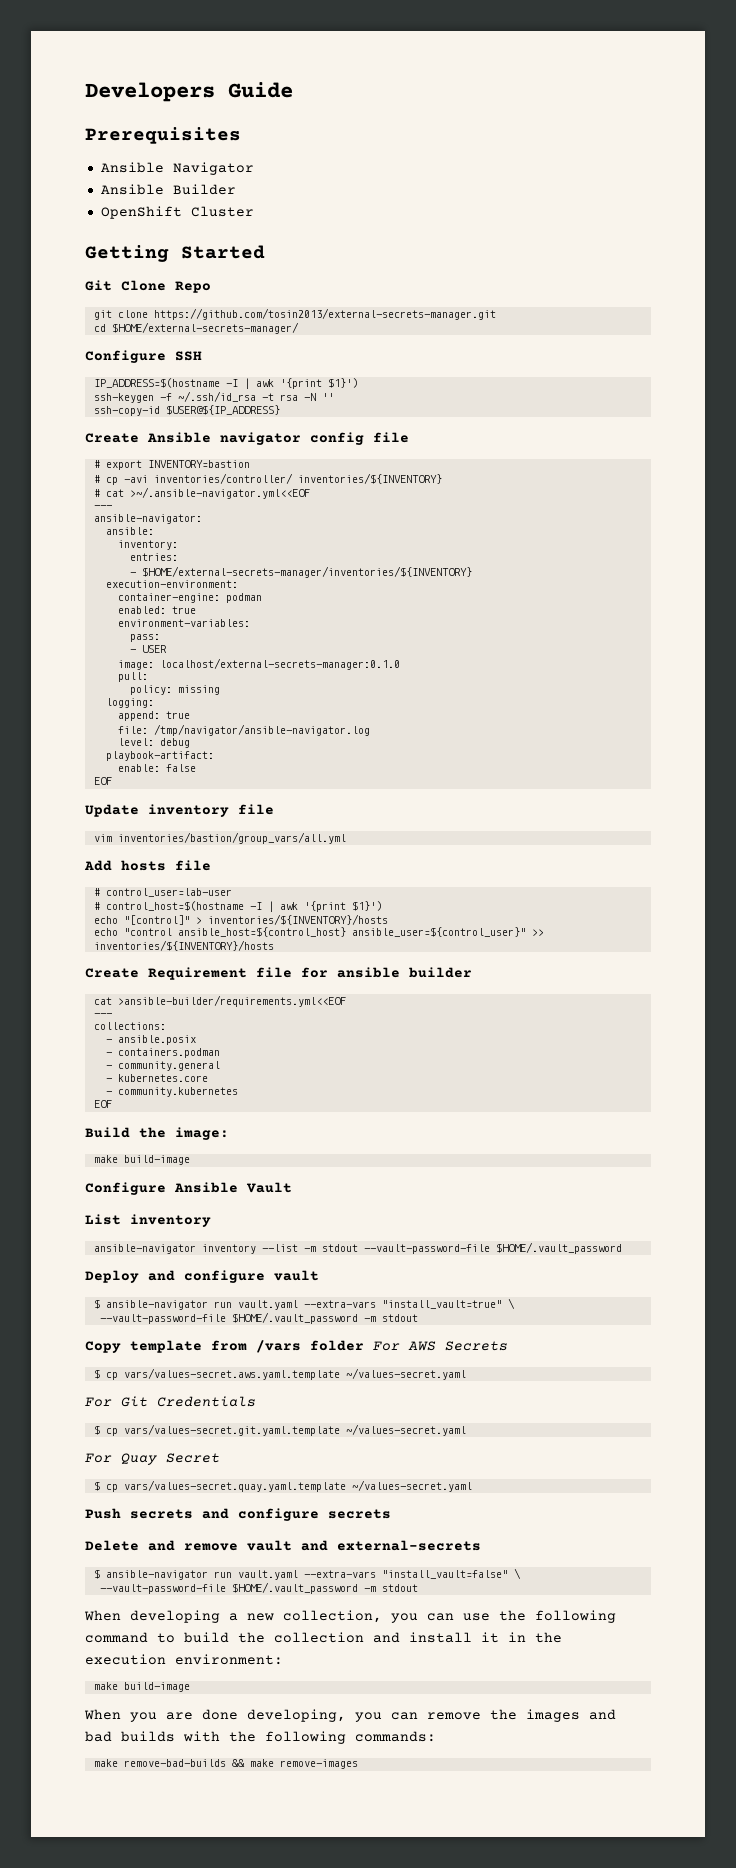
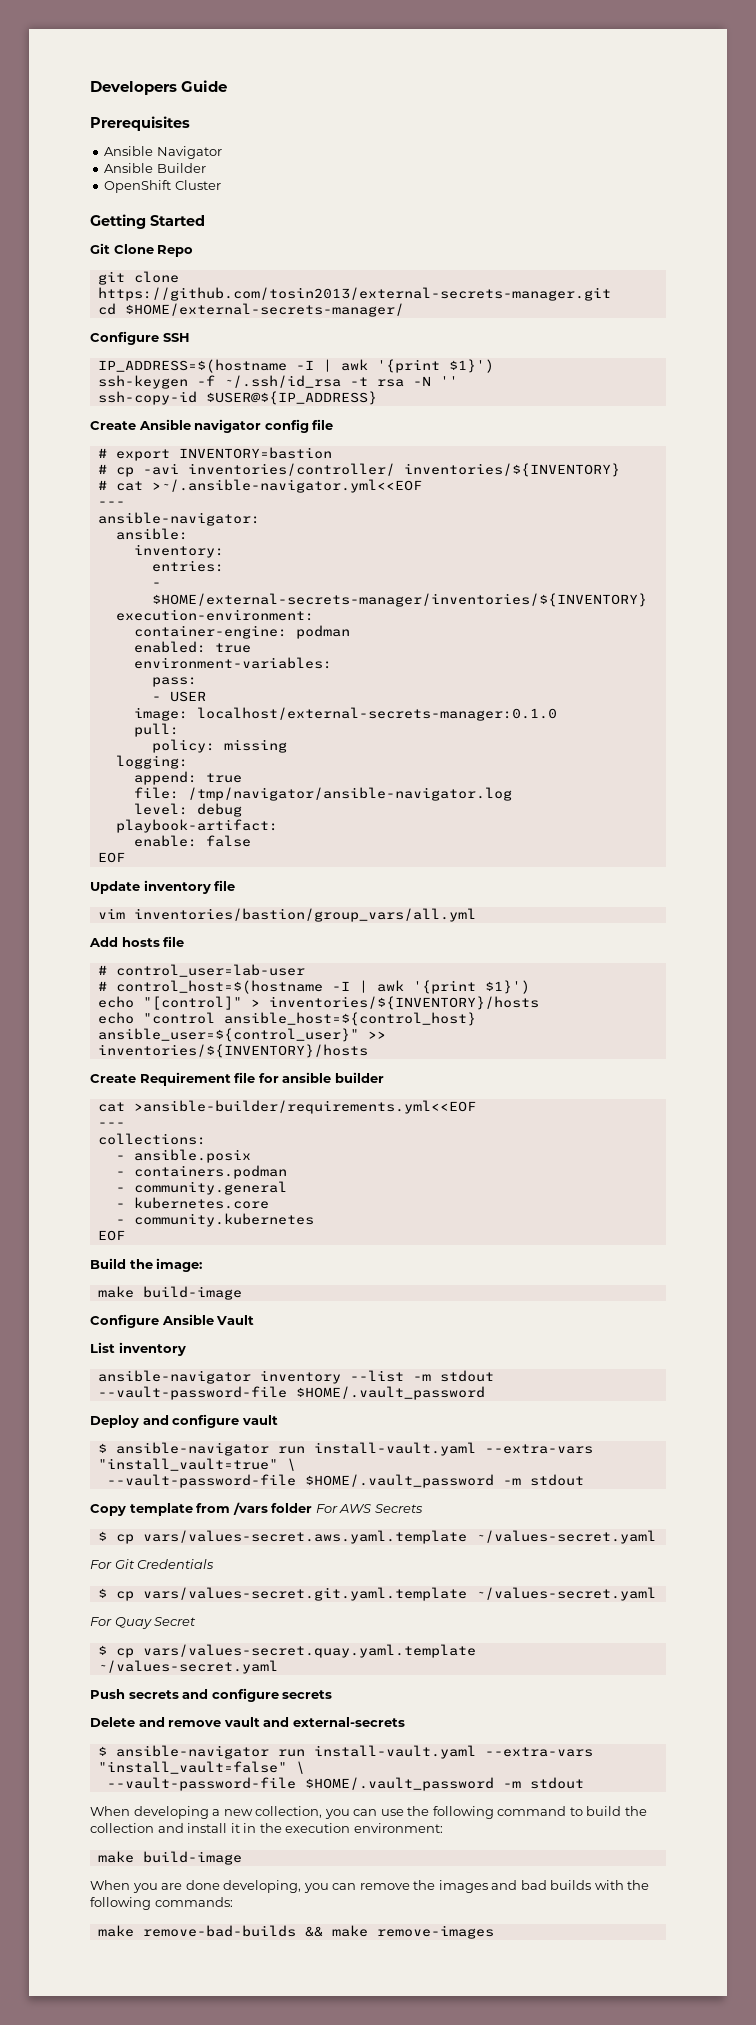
- $ ansible-navigator run vault.yaml --extra-vars "install_vault=true" \
+ $ ansible-navigator run install-vault.yaml --extra-vars "install_vault=true" \
- $ ansible-navigator run vault.yaml --extra-vars "install_vault=false" \
+ $ ansible-navigator run install-vault.yaml --extra-vars "install_vault=false" \

